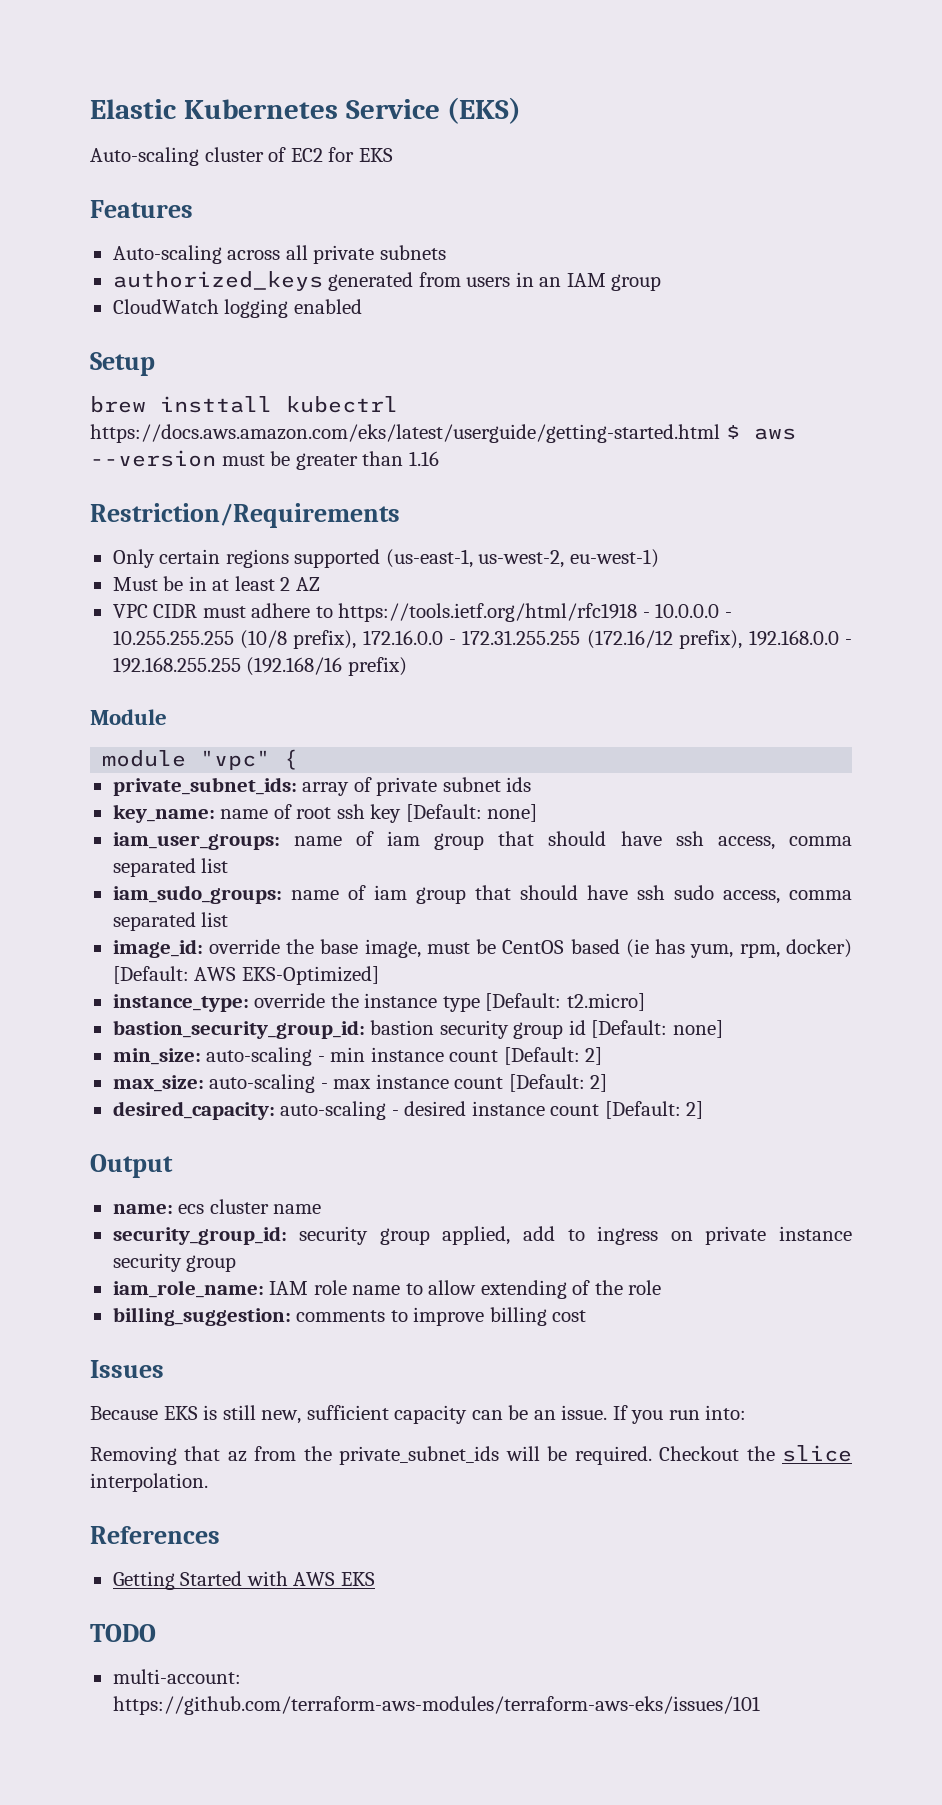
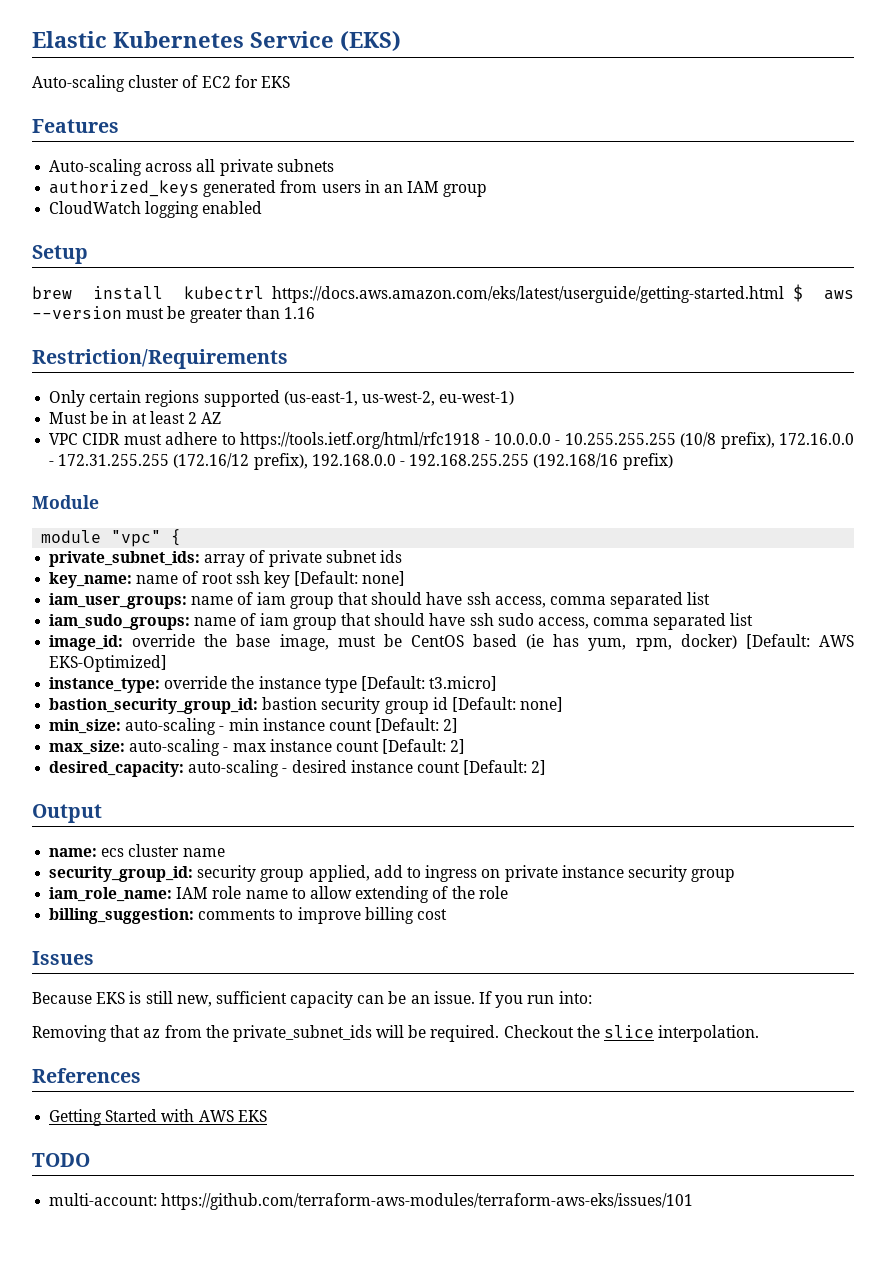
- brew insttall kubectrl https://docs.aws.amazon.com/eks/latest/userguide/getting-started.html $ aws --version must be greater than 1.16
+ brew install kubectrl https://docs.aws.amazon.com/eks/latest/userguide/getting-started.html $ aws --version must be greater than 1.16
- instance_type: override the instance type [Default: t2.micro]
+ instance_type: override the instance type [Default: t3.micro]

